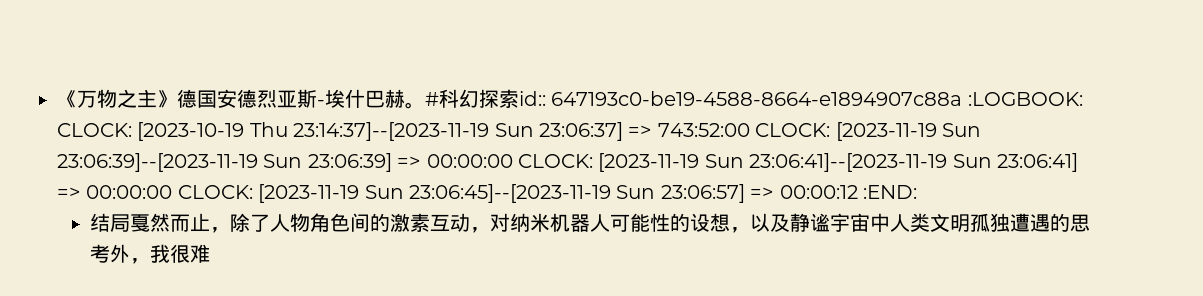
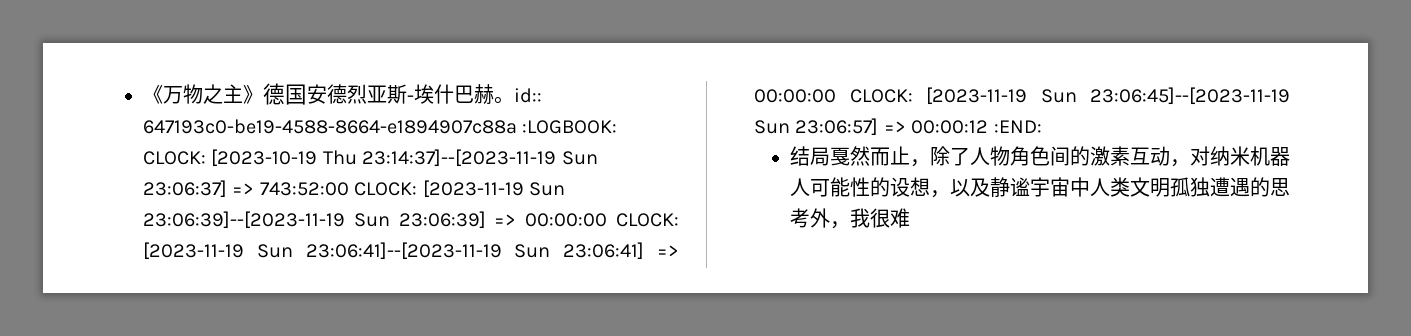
- 《万物之主》德国安德烈亚斯-埃什巴赫。#科幻探索id:: 647193c0-be19-4588-8664-e1894907c88a :LOGBOOK: CLOCK: [2023-10-19 Thu 23:14:37]--[2023-11-19 Sun 23:06:37] => 743:52:00 CLOCK: [2023-11-19 Sun 23:06:39]--[2023-11-19 Sun 23:06:39] => 00:00:00 CLOCK: [2023-11-19 Sun 23:06:41]--[2023-11-19 Sun 23:06:41] => 00:00:00 CLOCK: [2023-11-19 Sun 23:06:45]--[2023-11-19 Sun 23:06:57] => 00:00:12 :END:
+ 《万物之主》德国安德烈亚斯-埃什巴赫。id:: 647193c0-be19-4588-8664-e1894907c88a :LOGBOOK: CLOCK: [2023-10-19 Thu 23:14:37]--[2023-11-19 Sun 23:06:37] => 743:52:00 CLOCK: [2023-11-19 Sun 23:06:39]--[2023-11-19 Sun 23:06:39] => 00:00:00 CLOCK: [2023-11-19 Sun 23:06:41]--[2023-11-19 Sun 23:06:41] => 00:00:00 CLOCK: [2023-11-19 Sun 23:06:45]--[2023-11-19 Sun 23:06:57] => 00:00:12 :END:

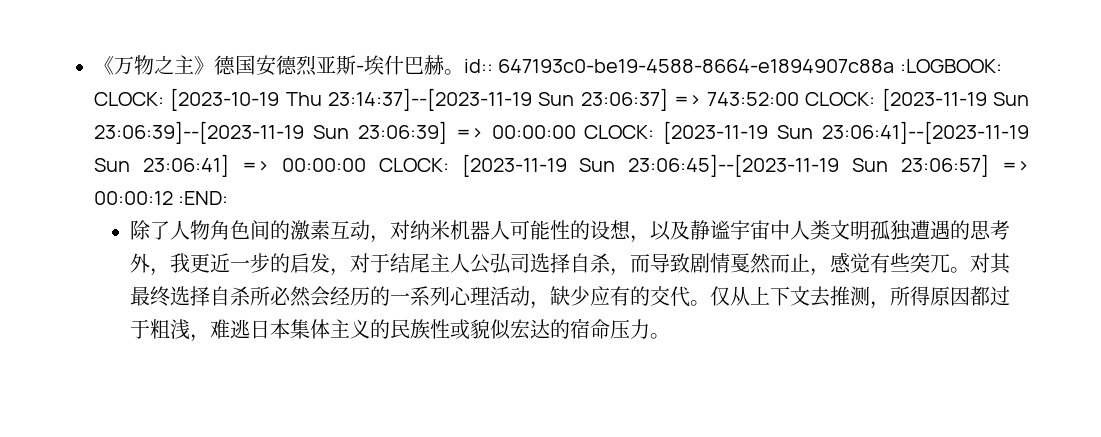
- 结局戛然而止，除了人物角色间的激素互动，对纳米机器人可能性的设想，以及静谧宇宙中人类文明孤独遭遇的思考外，我很难
+ 除了人物角色间的激素互动，对纳米机器人可能性的设想，以及静谧宇宙中人类文明孤独遭遇的思考外，我更近一步的启发，对于结尾主人公弘司选择自杀，而导致剧情戛然而止，感觉有些突兀。对其最终选择自杀所必然会经历的一系列心理活动，缺少应有的交代。仅从上下文去推测，所得原因都过于粗浅，难逃日本集体主义的民族性或貌似宏达的宿命压力。

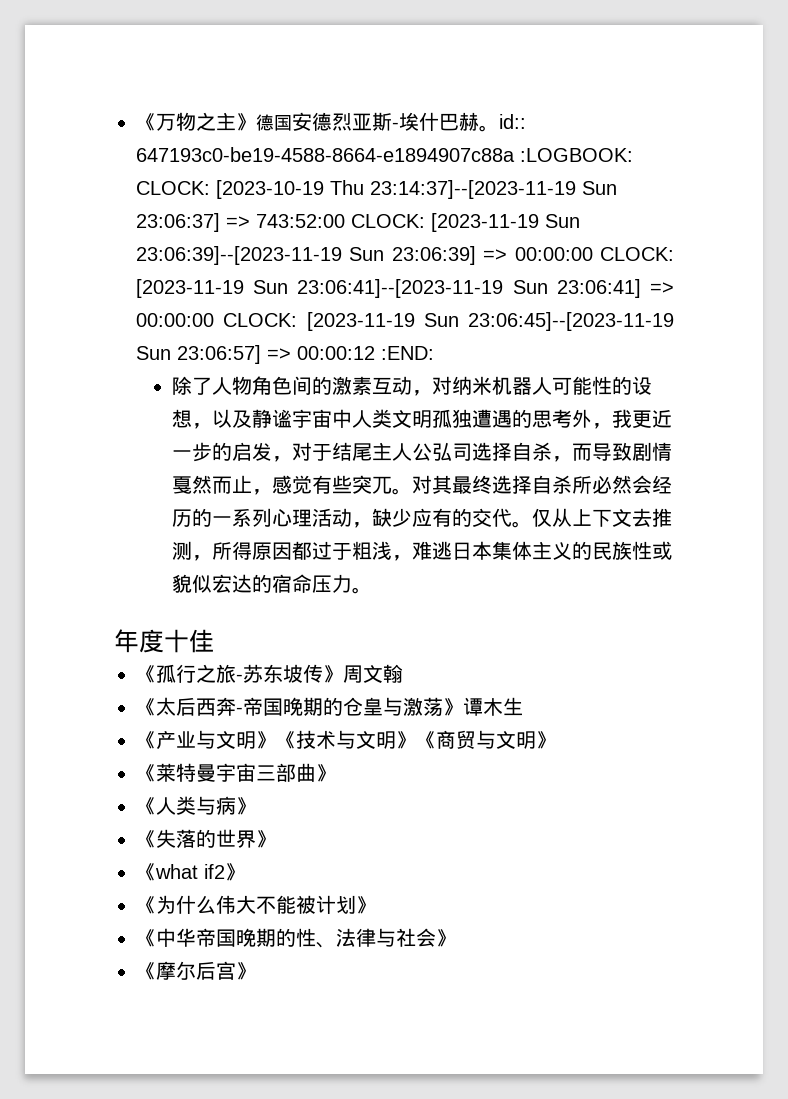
+ 年度十佳
+ 《孤行之旅-苏东坡传》周文翰
+ 《太后西奔-帝国晚期的仓皇与激荡》谭木生
+ 《产业与文明》《技术与文明》《商贸与文明》
+ 《莱特曼宇宙三部曲》
+ 《人类与病》
+ 《失落的世界》
+ 《what if2》
+ 《为什么伟大不能被计划》
+ 《中华帝国晚期的性、法律与社会》
+ 《摩尔后宫》

